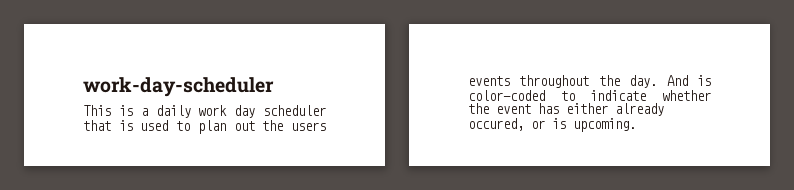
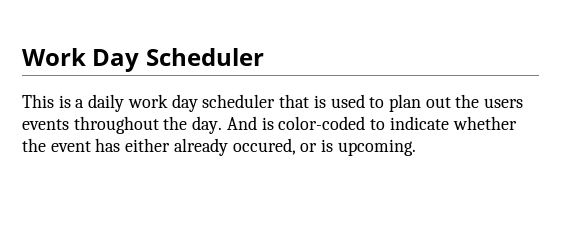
- work-day-scheduler
+ Work Day Scheduler

